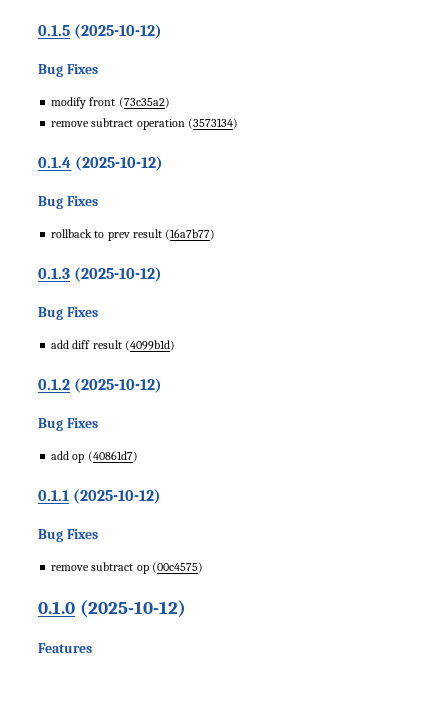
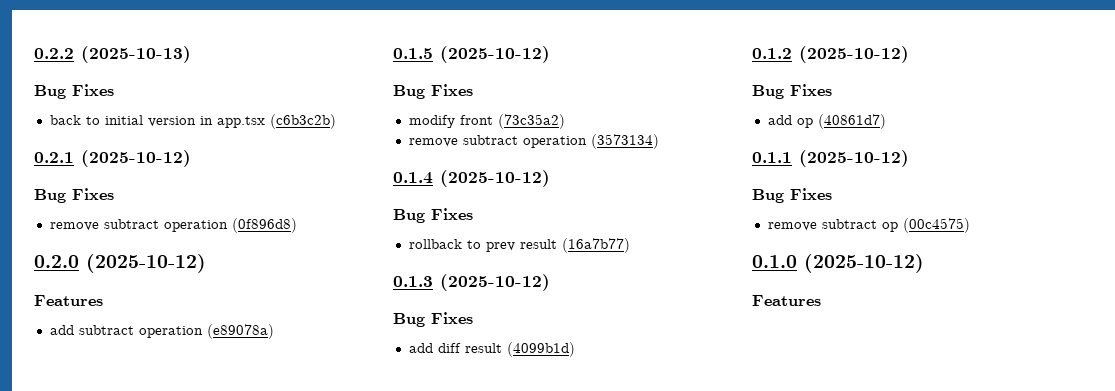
+ 0.2.2 (2025-10-13)
+ Bug Fixes
+ back to initial version in app.tsx (c6b3c2b)
+ 0.2.1 (2025-10-12)
+ Bug Fixes
+ remove subtract operation (0f896d8)
+ 0.2.0 (2025-10-12)
+ Features
+ add subtract operation (e89078a)

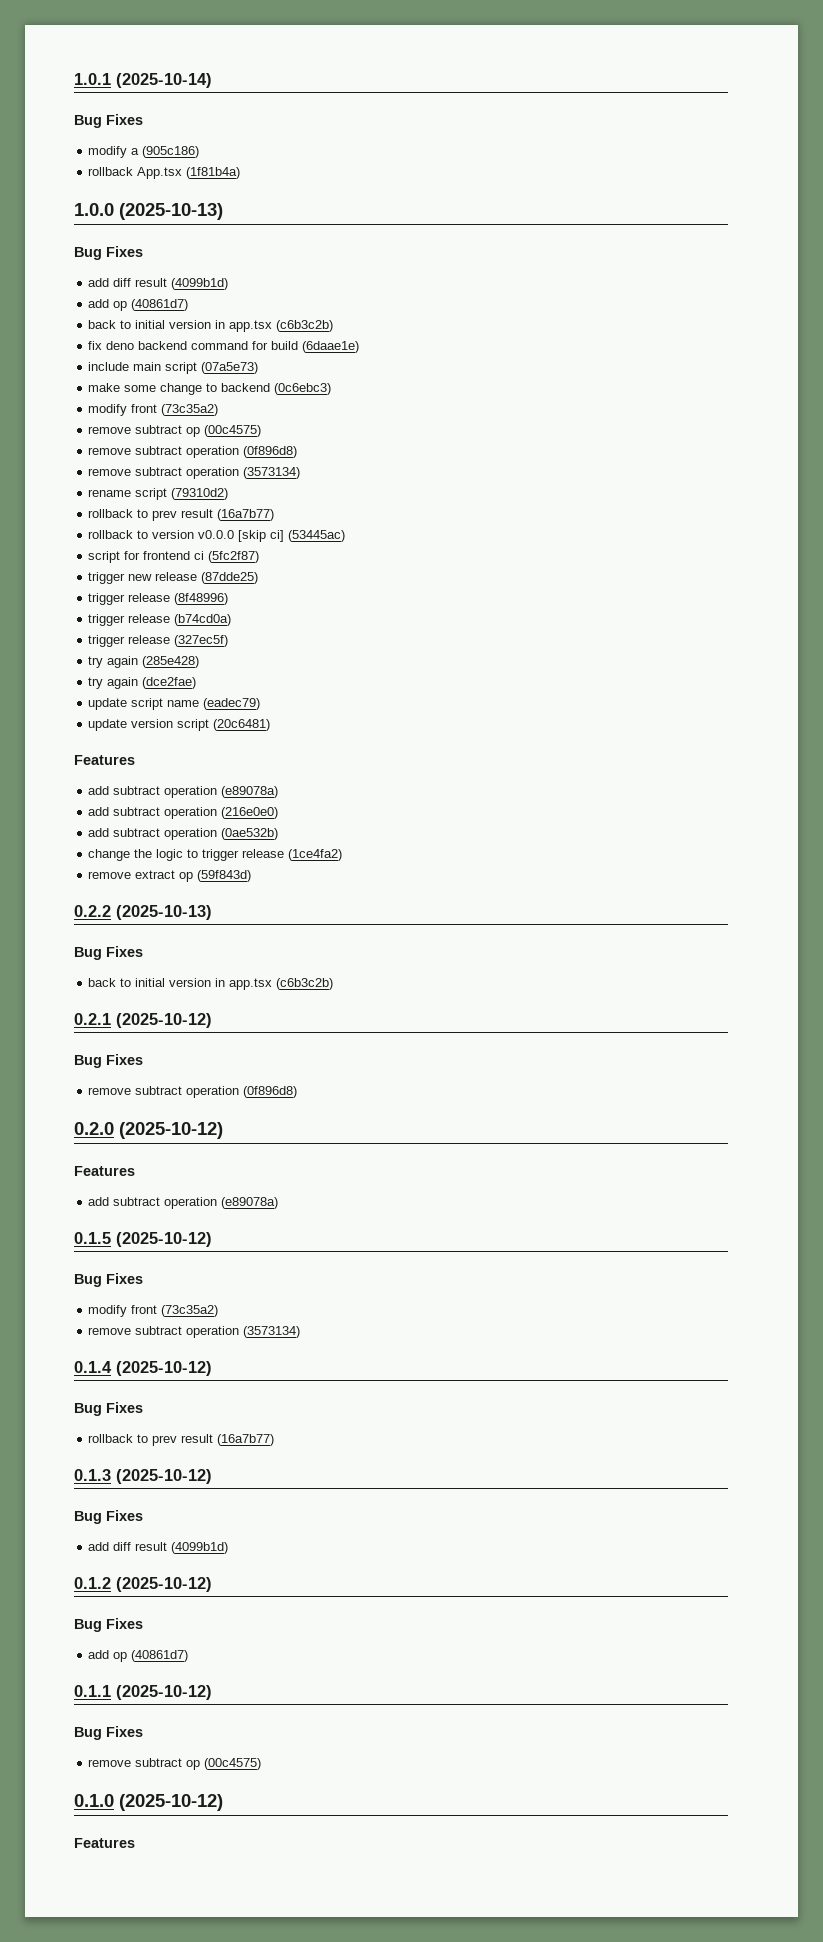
+ 1.0.1 (2025-10-14)
+ Bug Fixes
+ modify a (905c186)
+ rollback App.tsx (1f81b4a)
+ 1.0.0 (2025-10-13)
+ Bug Fixes
+ add diff result (4099b1d)
+ add op (40861d7)
+ back to initial version in app.tsx (c6b3c2b)
+ fix deno backend command for build (6daae1e)
+ include main script (07a5e73)
+ make some change to backend (0c6ebc3)
+ modify front (73c35a2)
+ remove subtract op (00c4575)
+ remove subtract operation (0f896d8)
+ remove subtract operation (3573134)
+ rename script (79310d2)
+ rollback to prev result (16a7b77)
+ rollback to version v0.0.0 [skip ci] (53445ac)
+ script for frontend ci (5fc2f87)
+ trigger new release (87dde25)
+ trigger release (8f48996)
+ trigger release (b74cd0a)
+ trigger release (327ec5f)
+ try again (285e428)
+ try again (dce2fae)
+ update script name (eadec79)
+ update version script (20c6481)
+ Features
+ add subtract operation (e89078a)
+ add subtract operation (216e0e0)
+ add subtract operation (0ae532b)
+ change the logic to trigger release (1ce4fa2)
+ remove extract op (59f843d)

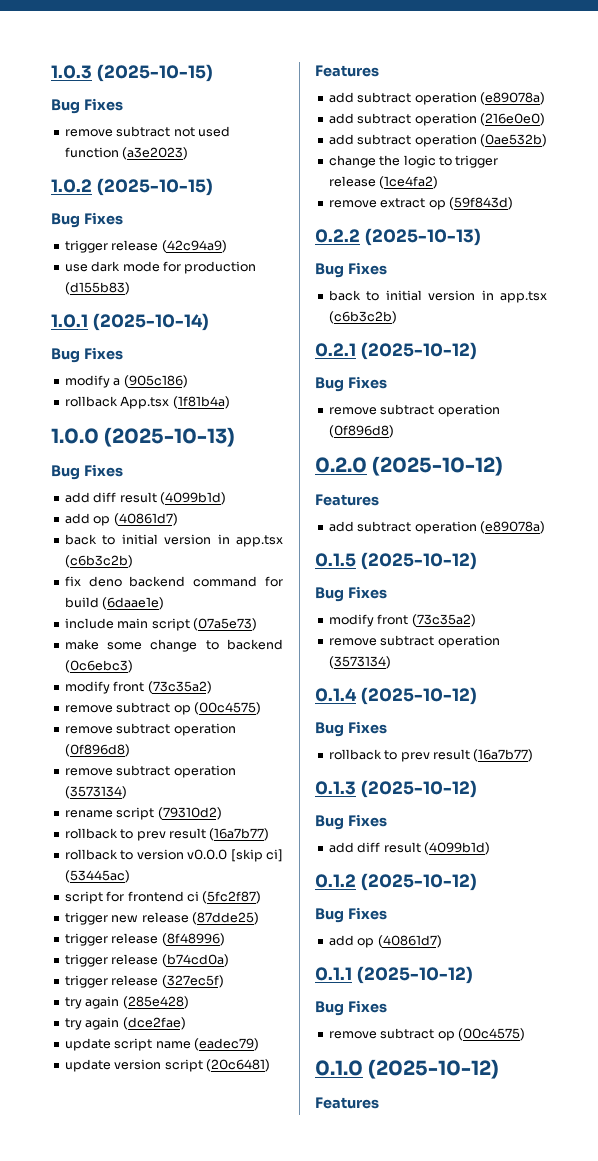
+ 1.0.3 (2025-10-15)
+ Bug Fixes
+ remove subtract not used function (a3e2023)
+ 1.0.2 (2025-10-15)
+ Bug Fixes
+ trigger release (42c94a9)
+ use dark mode for production (d155b83)

